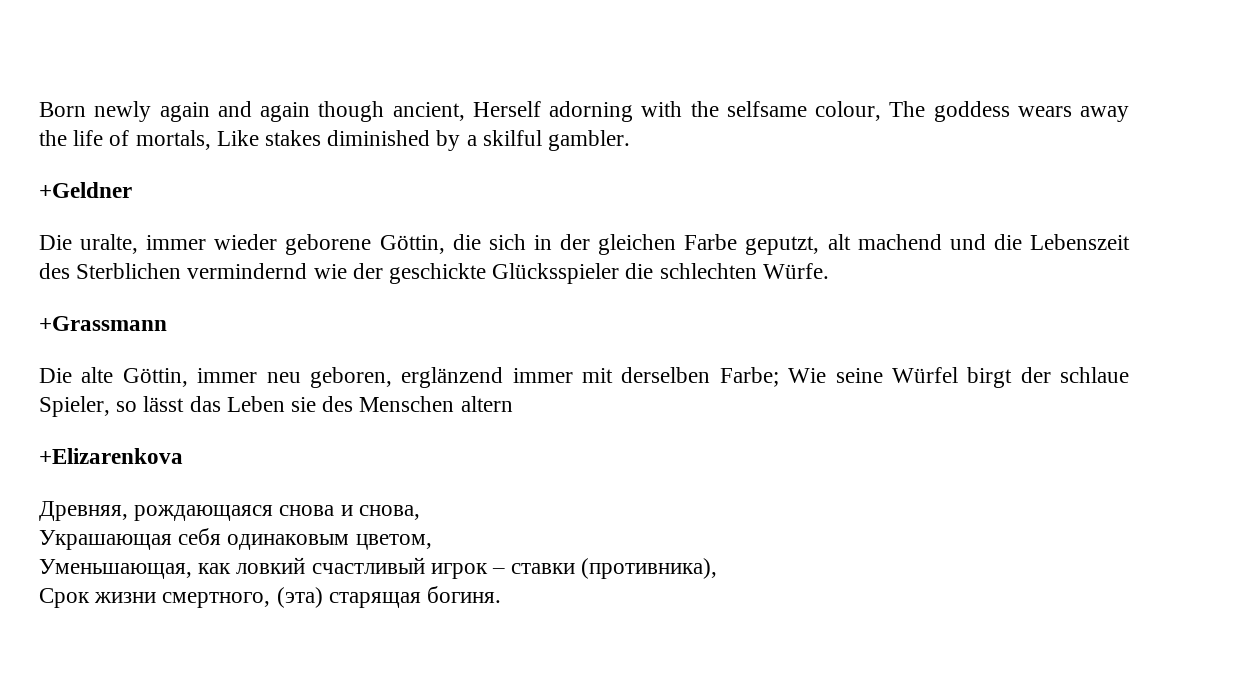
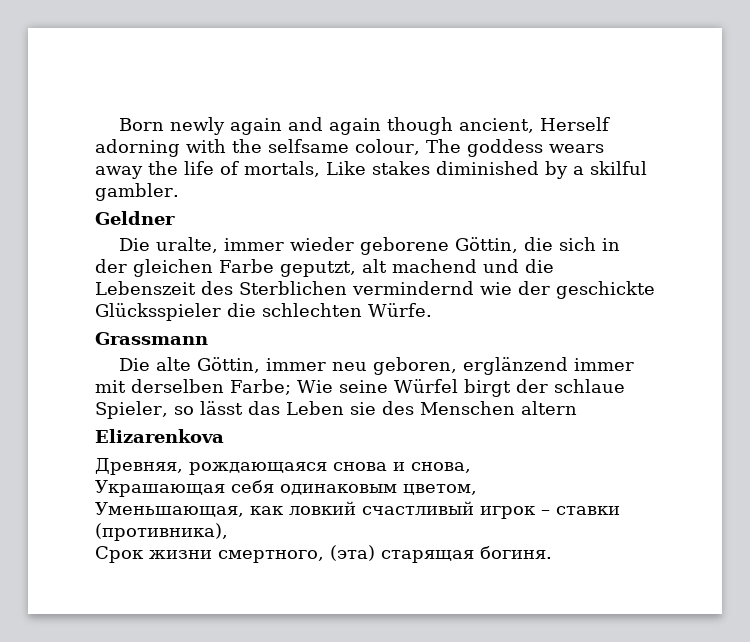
- +Geldner
+ Geldner
- +Grassmann
+ Grassmann
- +Elizarenkova
+ Elizarenkova

